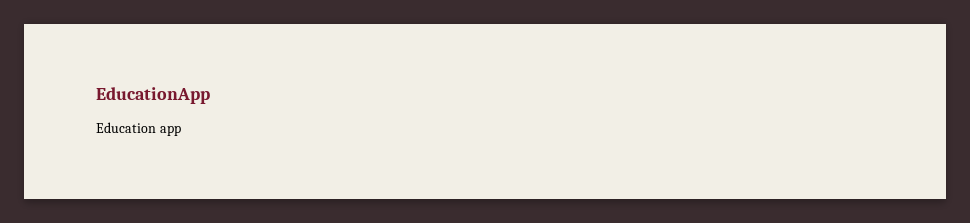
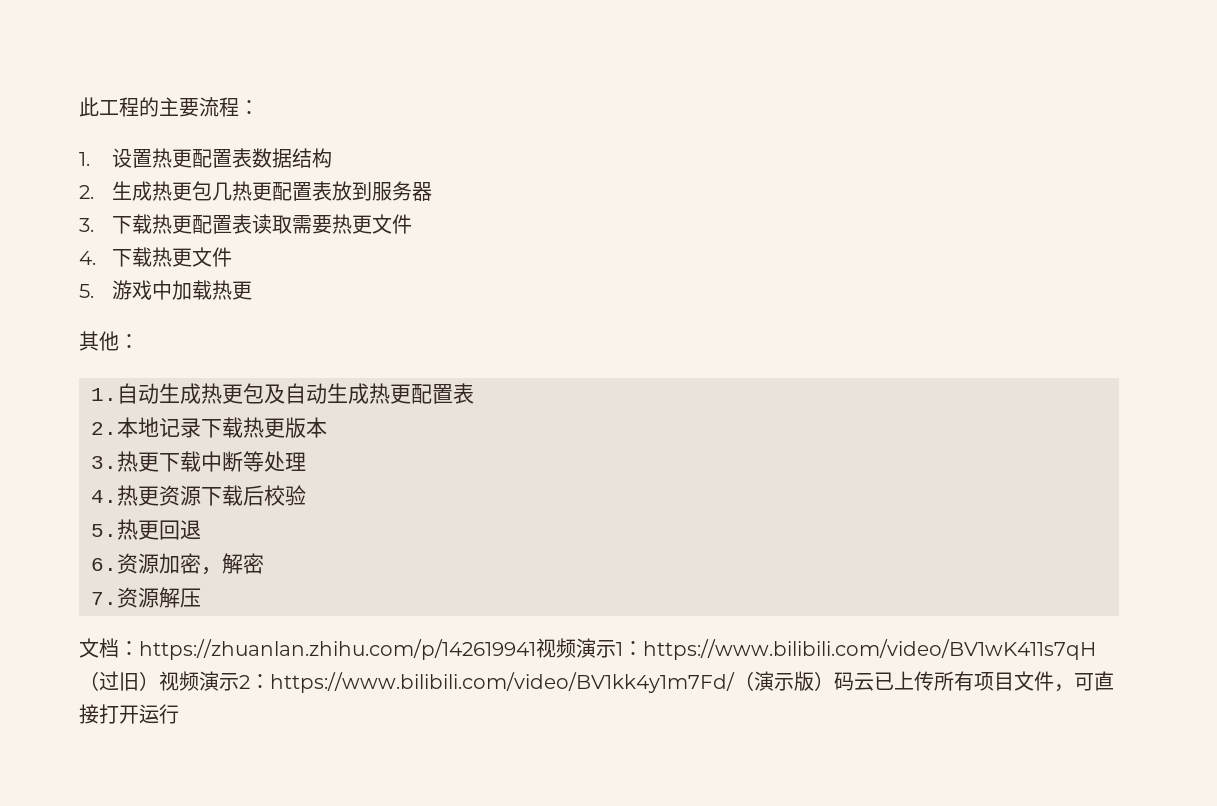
- EducationApp
- Education app
+ 此工程的主要流程：
+ 1.设置热更配置表数据结构
+ 2.生成热更包几热更配置表放到服务器
+ 3.下载热更配置表读取需要热更文件
+ 4.下载热更文件
+ 5.游戏中加载热更
+ 其他：
+ 1.自动生成热更包及自动生成热更配置表
+ 2.本地记录下载热更版本
+ 3.热更下载中断等处理
+ 4.热更资源下载后校验
+ 5.热更回退
+ 6.资源加密，解密
+ 7.资源解压
+ 文档：https://zhuanlan.zhihu.com/p/142619941视频演示1：https://www.bilibili.com/video/BV1wK411s7qH（过旧）视频演示2：https://www.bilibili.com/video/BV1kk4y1m7Fd/（演示版）码云已上传所有项目文件，可直接打开运行

